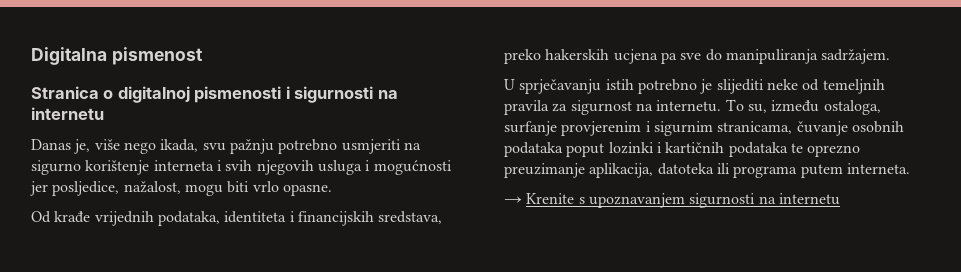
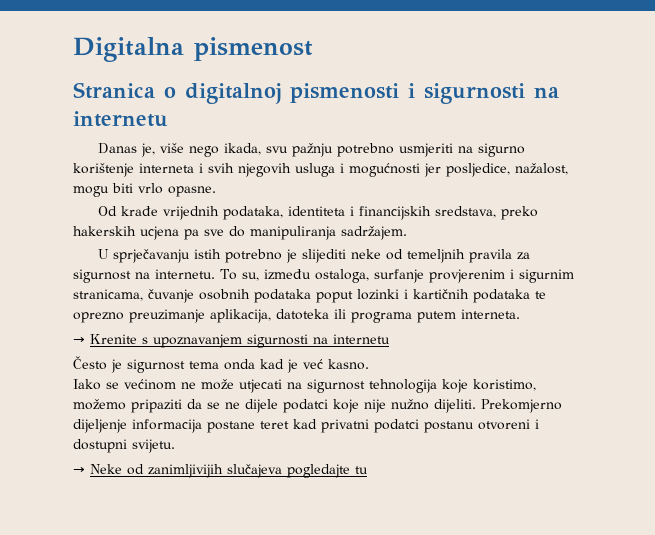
+ Često je sigurnost tema onda kad je već kasno.
+ Iako se većinom ne može utjecati na sigurnost tehnologija koje koristimo, možemo pripaziti da se ne dijele podatci koje nije nužno dijeliti. Prekomjerno dijeljenje informacija postane teret kad privatni podatci postanu otvoreni i dostupni svijetu.
+ → Neke od zanimljivijih slučajeva pogledajte tu

